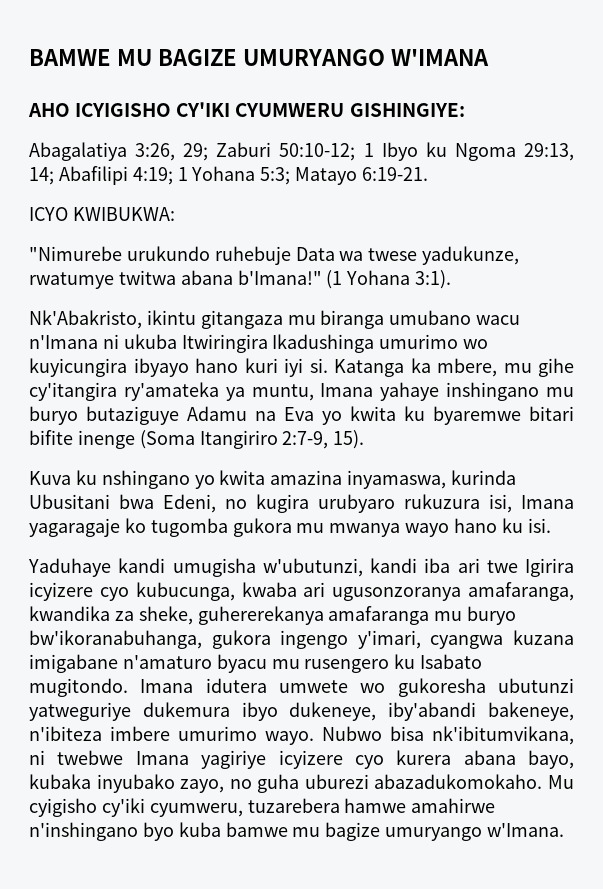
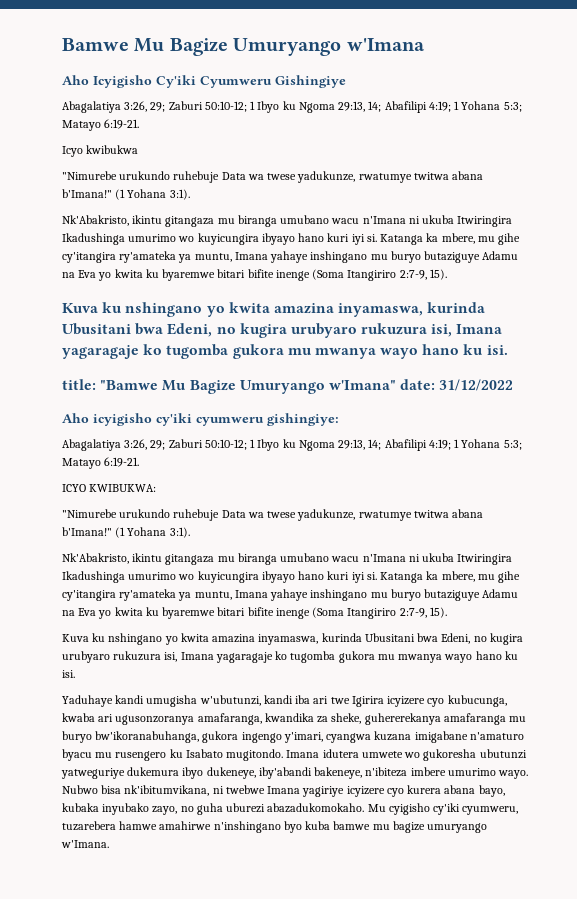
- BAMWE MU BAGIZE UMURYANGO W'IMANA
- AHO ICYIGISHO CY'IKI CYUMWERU GISHINGIYE:
+ Bamwe Mu Bagize Umuryango w'Imana
+ Aho Icyigisho Cy'iki Cyumweru Gishingiye
+ Abagalatiya 3:26, 29; Zaburi 50:10-12; 1 Ibyo ku Ngoma 29:13, 14; Abafilipi 4:19; 1 Yohana 5:3; Matayo 6:19-21.
+ Icyo kwibukwa
+ "Nimurebe urukundo ruhebuje Data wa twese yadukunze, rwatumye twitwa abana b'Imana!" (1 Yohana 3:1).
+ Nk'Abakristo, ikintu gitangaza mu biranga umubano wacu n'Imana ni ukuba Itwiringira Ikadushinga umurimo wo kuyicungira ibyayo hano kuri iyi si. Katanga ka mbere, mu gihe cy'itangira ry'amateka ya muntu, Imana yahaye inshingano mu buryo butaziguye Adamu na Eva yo kwita ku byaremwe bitari bifite inenge (Soma Itangiriro 2:7-9, 15).
+ Kuva ku nshingano yo kwita amazina inyamaswa, kurinda Ubusitani bwa Edeni, no kugira urubyaro rukuzura isi, Imana yagaragaje ko tugomba gukora mu mwanya wayo hano ku isi.
+ title: "Bamwe Mu Bagize Umuryango w'Imana" date: 31/12/2022
+ Aho icyigisho cy'iki cyumweru gishingiye:

